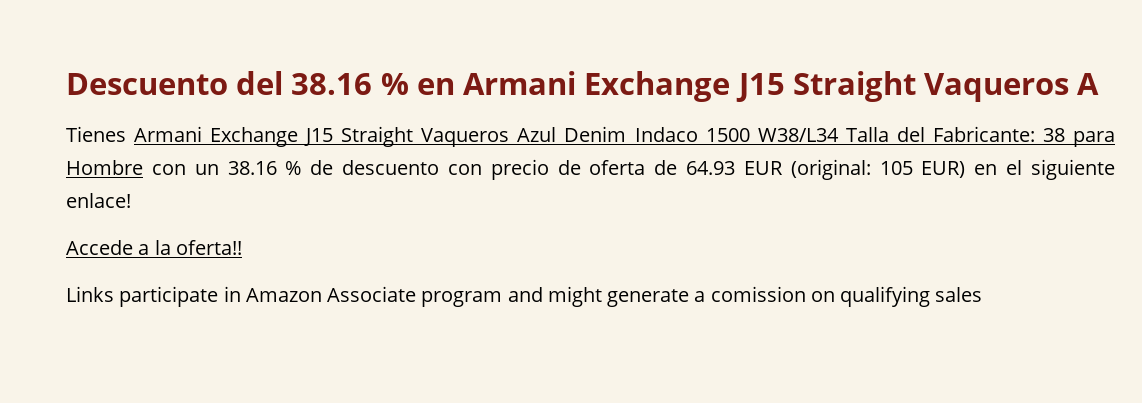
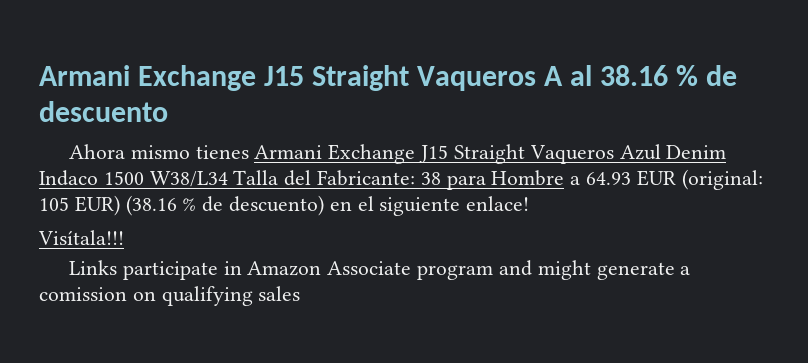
- Descuento del 38.16 % en Armani Exchange J15 Straight Vaqueros A
- Tienes Armani Exchange J15 Straight Vaqueros Azul Denim Indaco 1500 W38/L34 Talla del Fabricante: 38 para Hombre con un 38.16 % de descuento con precio de oferta de 64.93 EUR (original: 105 EUR) en el siguiente enlace!
+ Armani Exchange J15 Straight Vaqueros A al 38.16 % de descuento
+ Ahora mismo tienes Armani Exchange J15 Straight Vaqueros Azul Denim Indaco 1500 W38/L34 Talla del Fabricante: 38 para Hombre a 64.93 EUR (original: 105 EUR) (38.16 % de descuento) en el siguiente enlace!
- Accede a la oferta!!
+ Visítala!!!

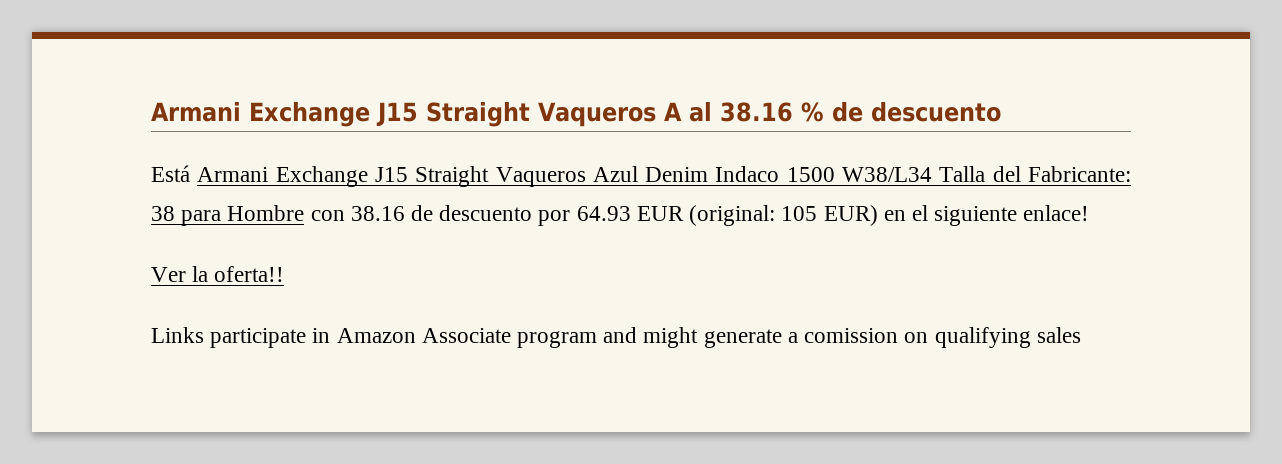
- Ahora mismo tienes Armani Exchange J15 Straight Vaqueros Azul Denim Indaco 1500 W38/L34 Talla del Fabricante: 38 para Hombre a 64.93 EUR (original: 105 EUR) (38.16 % de descuento) en el siguiente enlace!
+ Está Armani Exchange J15 Straight Vaqueros Azul Denim Indaco 1500 W38/L34 Talla del Fabricante: 38 para Hombre con 38.16 de descuento por 64.93 EUR (original: 105 EUR) en el siguiente enlace!
- Visítala!!!
+ Ver la oferta!!

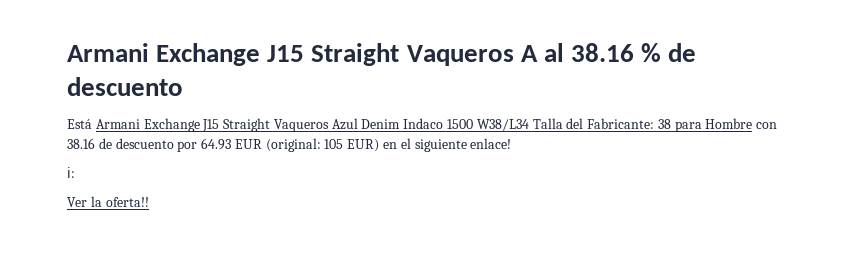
+ ℹ:
- Links participate in Amazon Associate program and might generate a comission on qualifying sales

